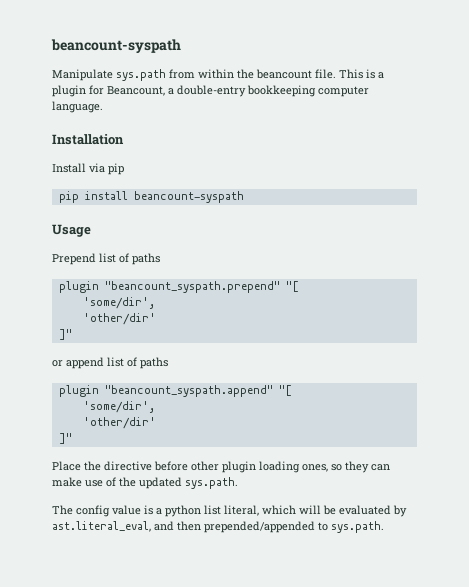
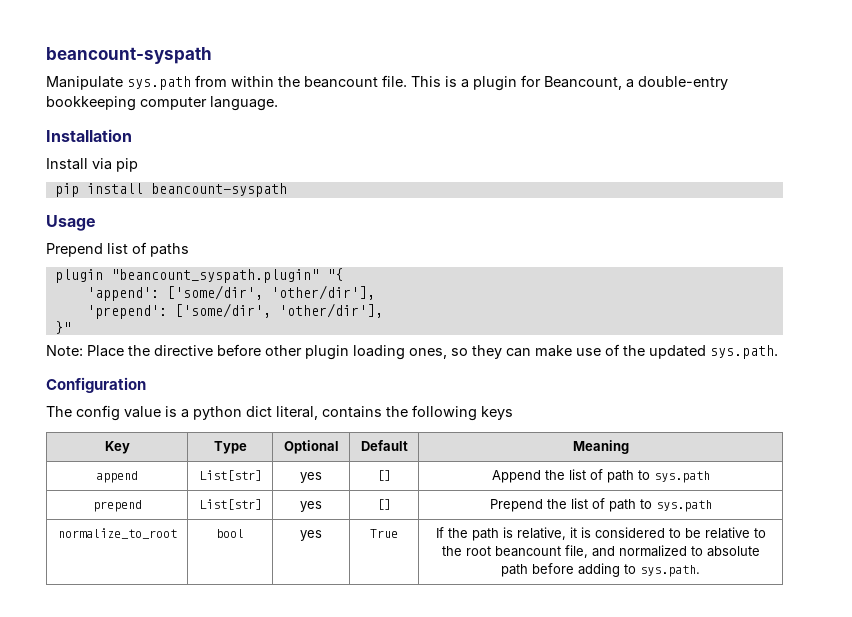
- plugin "beancount_syspath.prepend" "[
- 'some/dir',
- 'other/dir'
- ]"
- or append list of paths
- plugin "beancount_syspath.append" "[
- 'some/dir',
- 'other/dir'
- ]"
- Place the directive before other plugin loading ones, so they can make use of the updated sys.path.
+ plugin "beancount_syspath.plugin" "{
+ 'append': ['some/dir', 'other/dir'],
+ 'prepend': ['some/dir', 'other/dir'],
+ }"
+ Note: Place the directive before other plugin loading ones, so they can make use of the updated sys.path.
+ Configuration
- The config value is a python list literal, which will be evaluated by ast.literal_eval, and then prepended/appended to sys.path.
+ The config value is a python dict literal, contains the following keys
+ Key | Type | Optional | Default | Meaning
+ append | List[str] | yes | [] | Append the list of path to sys.path
+ prepend | List[str] | yes | [] | Prepend the list of path to sys.path
+ normalize_to_root | bool | yes | True | If the path is relative, it is considered to be relative to the root beancount file, and normalized to absolute path before adding to sys.path.

